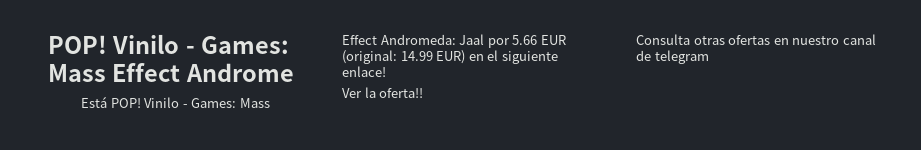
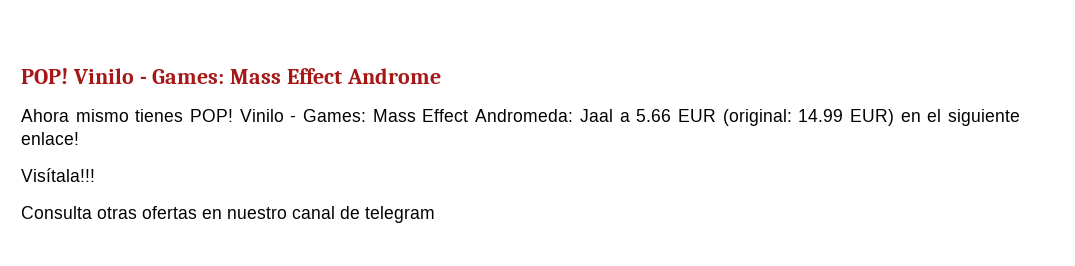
- Está POP!
+ Ahora mismo tienes POP!
- Vinilo - Games: Mass Effect Andromeda: Jaal por 5.66 EUR (original: 14.99 EUR) en el siguiente enlace!
+ Vinilo - Games: Mass Effect Andromeda: Jaal a 5.66 EUR (original: 14.99 EUR) en el siguiente enlace!
- Ver la oferta!!
+ Visítala!!!

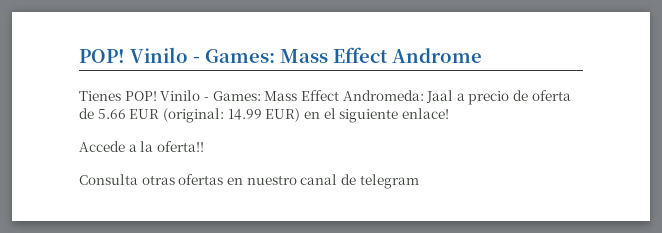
- Ahora mismo tienes POP!
+ Tienes POP!
- Vinilo - Games: Mass Effect Andromeda: Jaal a 5.66 EUR (original: 14.99 EUR) en el siguiente enlace!
+ Vinilo - Games: Mass Effect Andromeda: Jaal a precio de oferta de 5.66 EUR (original: 14.99 EUR) en el siguiente enlace!
- Visítala!!!
+ Accede a la oferta!!

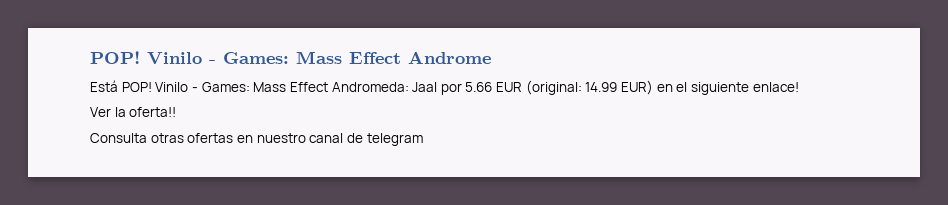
- Tienes POP!
+ Está POP!
- Vinilo - Games: Mass Effect Andromeda: Jaal a precio de oferta de 5.66 EUR (original: 14.99 EUR) en el siguiente enlace!
+ Vinilo - Games: Mass Effect Andromeda: Jaal por 5.66 EUR (original: 14.99 EUR) en el siguiente enlace!
- Accede a la oferta!!
+ Ver la oferta!!

